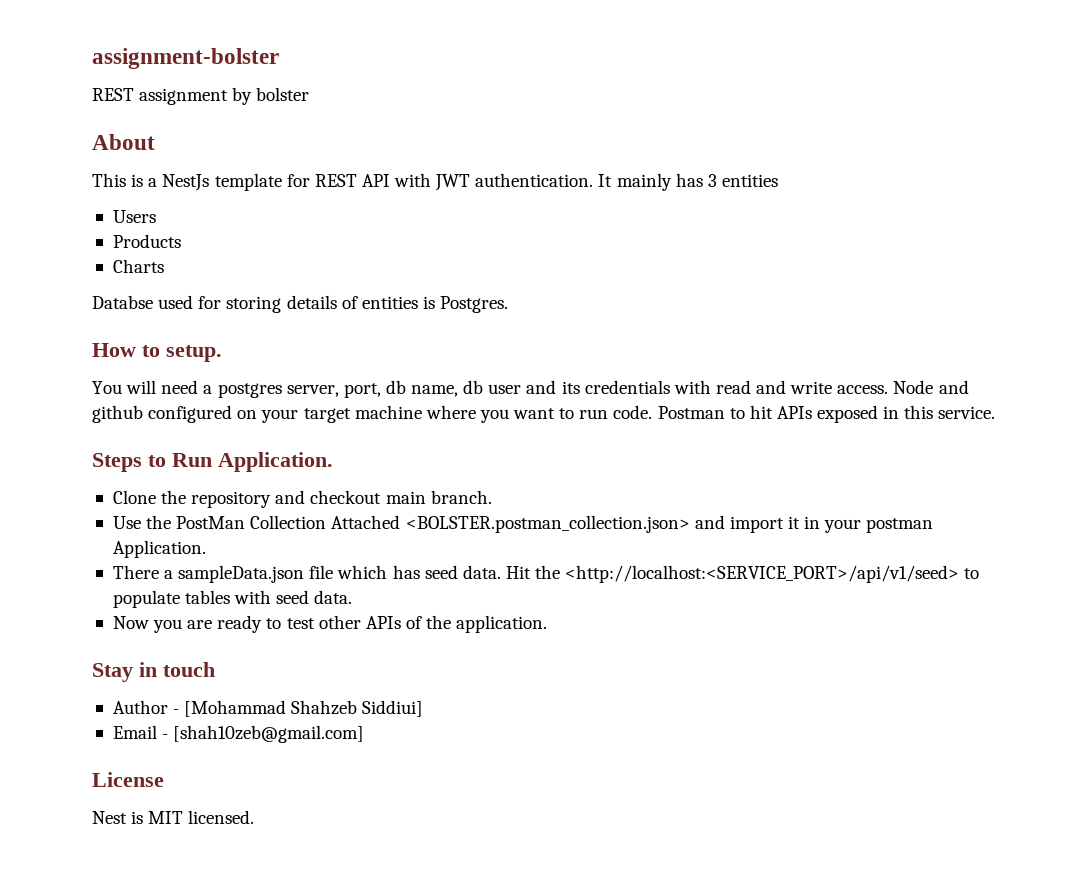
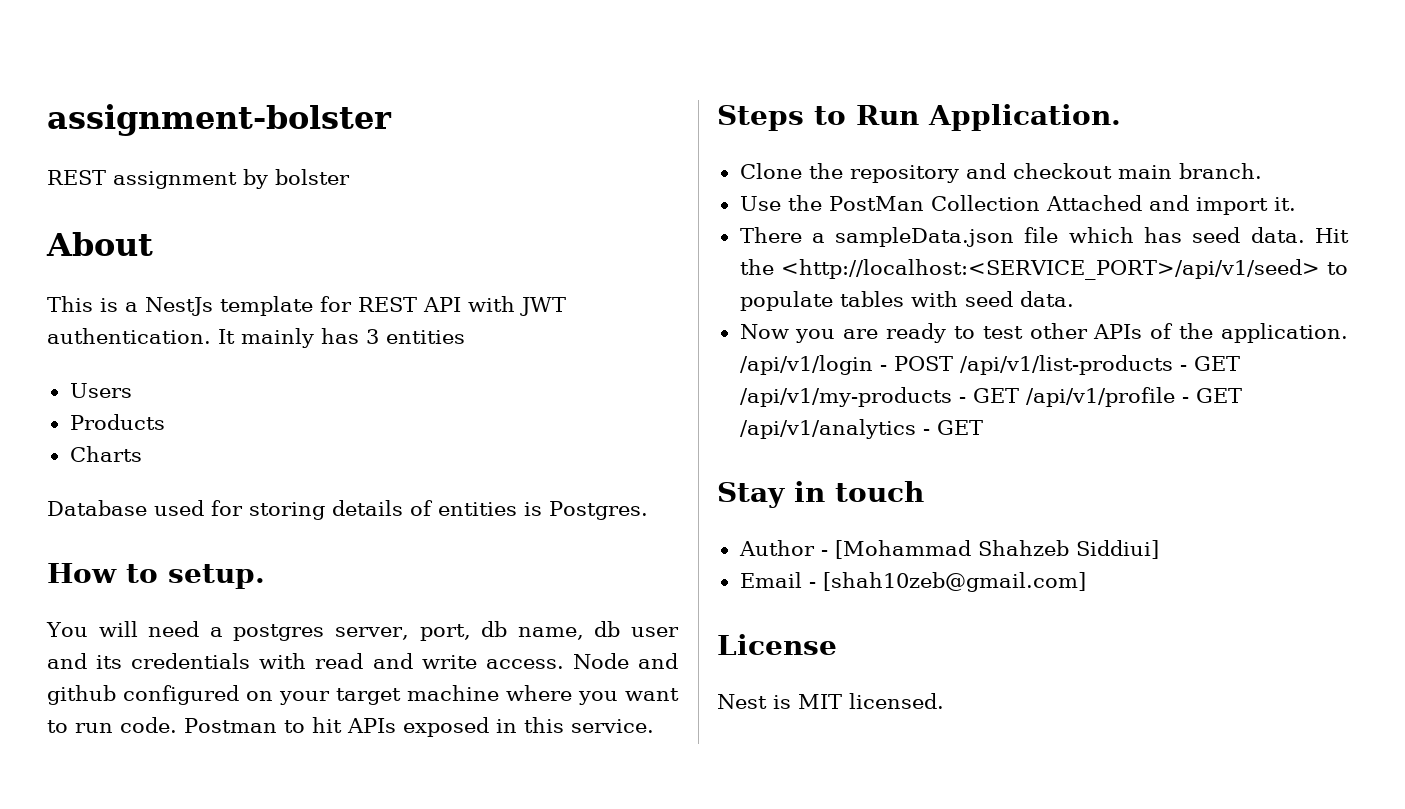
- Databse used for storing details of entities is Postgres.
+ Database used for storing details of entities is Postgres.
- Use the PostMan Collection Attached <BOLSTER.postman_collection.json> and import it in your postman Application.
+ Use the PostMan Collection Attached and import it.
+ /api/v1/login - POST /api/v1/list-products - GET /api/v1/my-products - GET /api/v1/profile - GET /api/v1/analytics - GET

